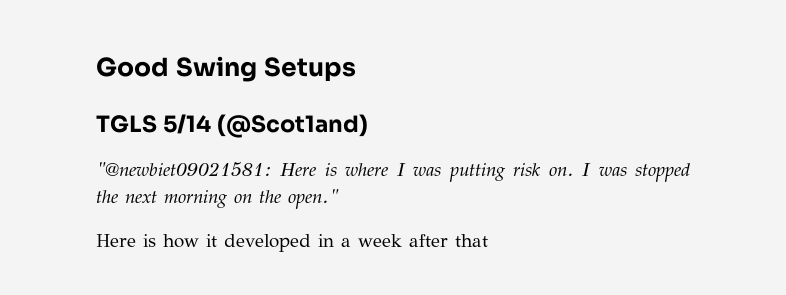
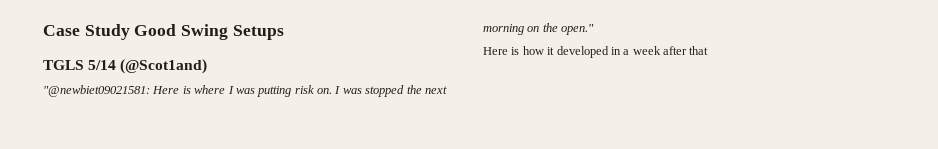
- Good Swing Setups
+ Case Study Good Swing Setups

